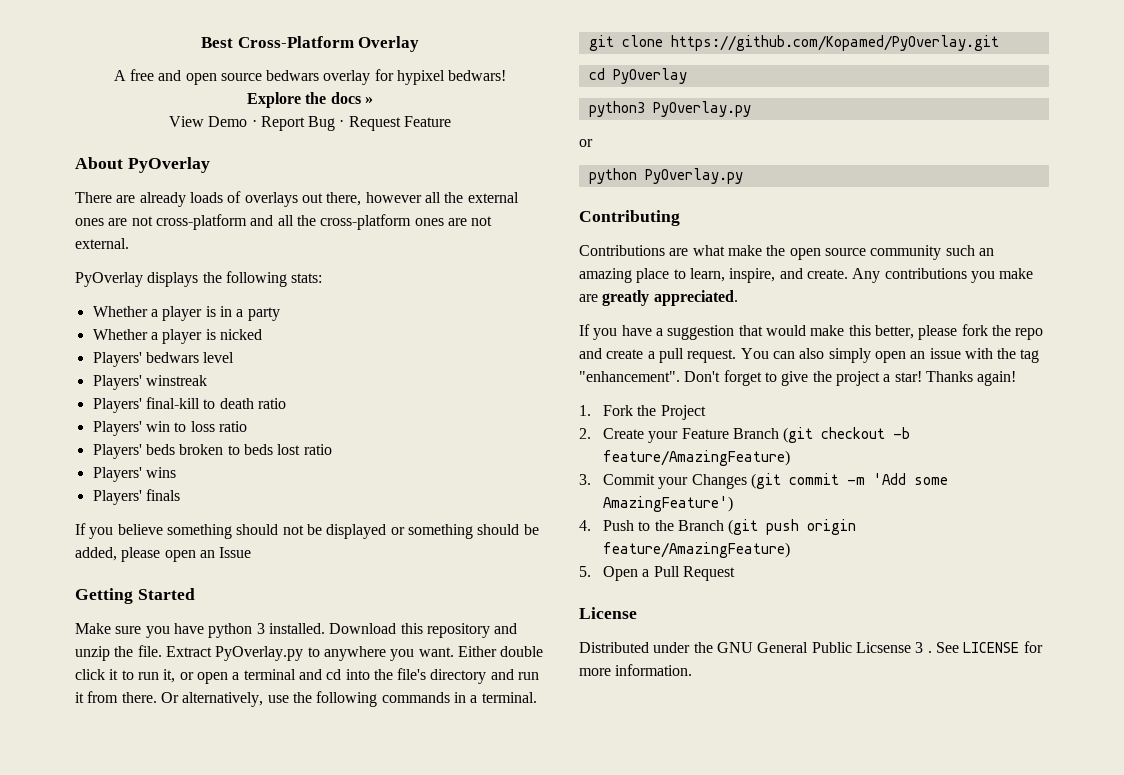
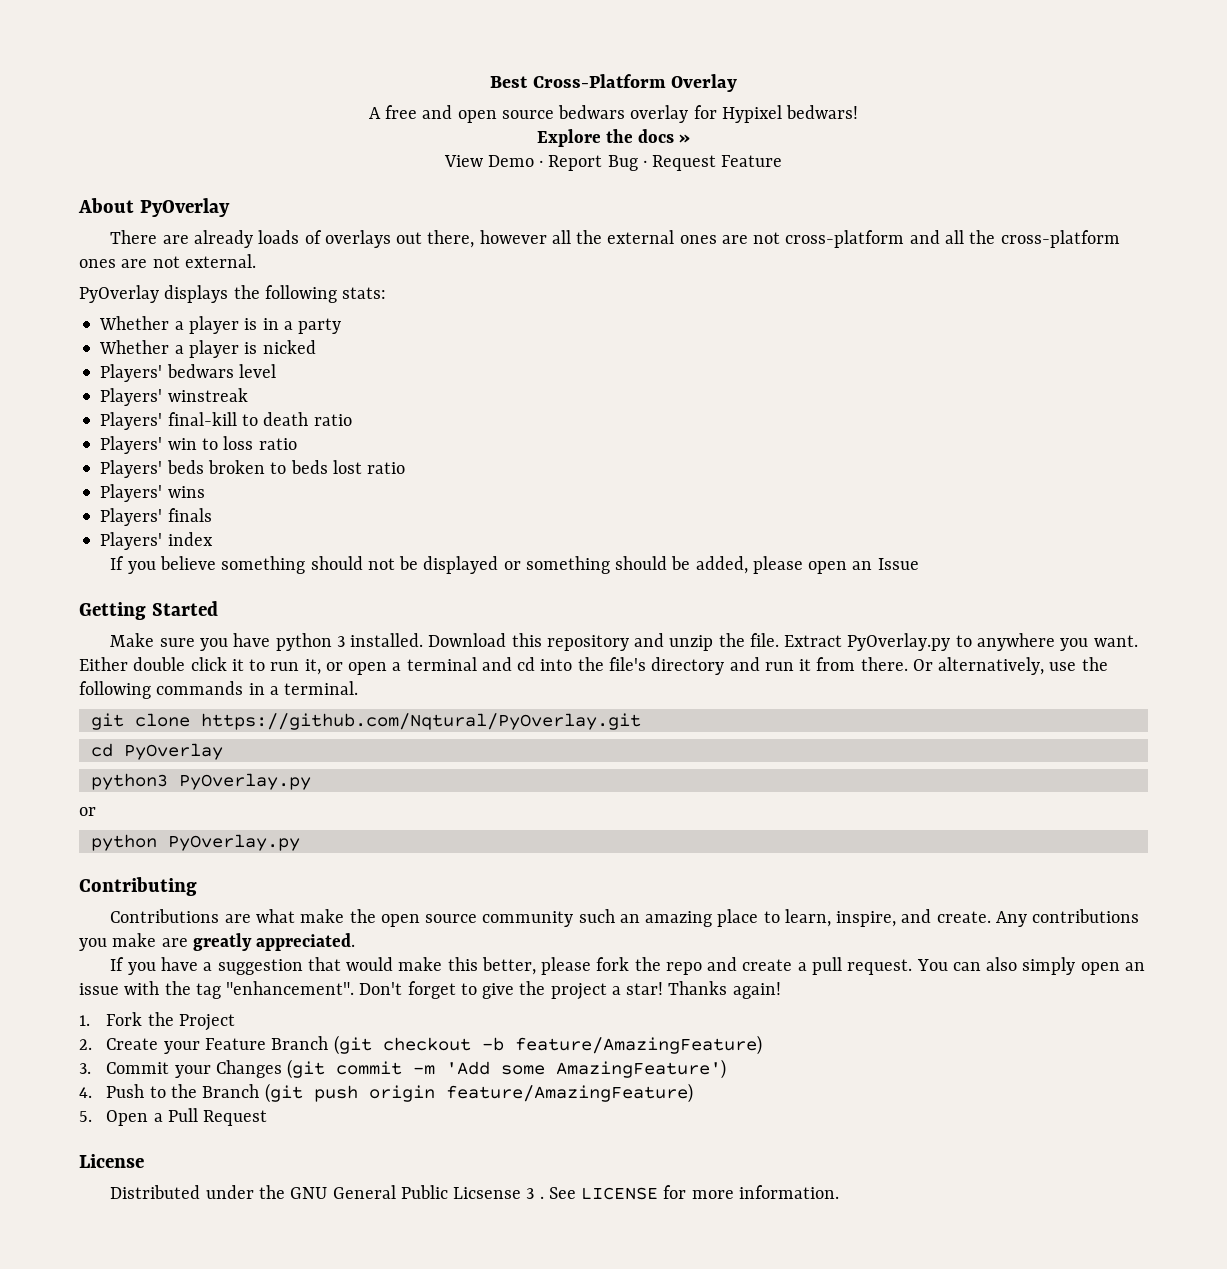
- A free and open source bedwars overlay for hypixel bedwars!
+ A free and open source bedwars overlay for Hypixel bedwars!
+ Players' index
- git clone https://github.com/Kopamed/PyOverlay.git
+ git clone https://github.com/Nqtural/PyOverlay.git

